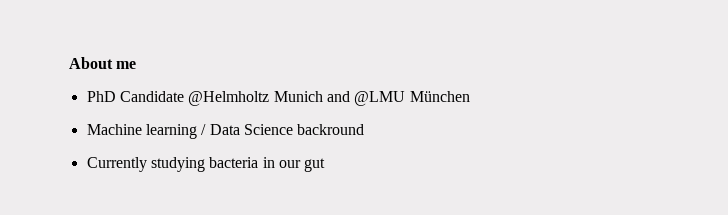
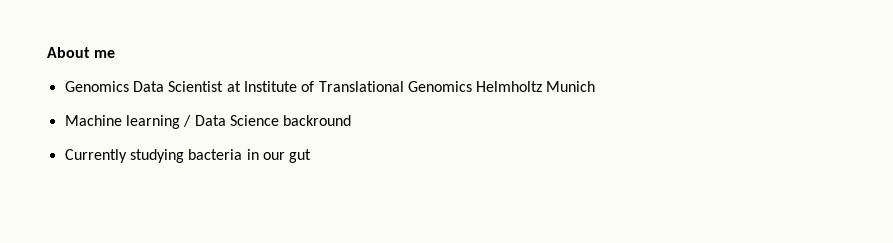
- PhD Candidate @Helmholtz Munich and @LMU München
+ Genomics Data Scientist at Institute of Translational Genomics Helmholtz Munich

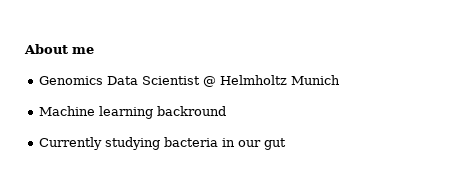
- Genomics Data Scientist at Institute of Translational Genomics Helmholtz Munich
+ Genomics Data Scientist @ Helmholtz Munich
- Machine learning / Data Science backround
+ Machine learning backround

